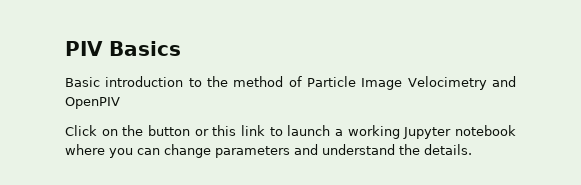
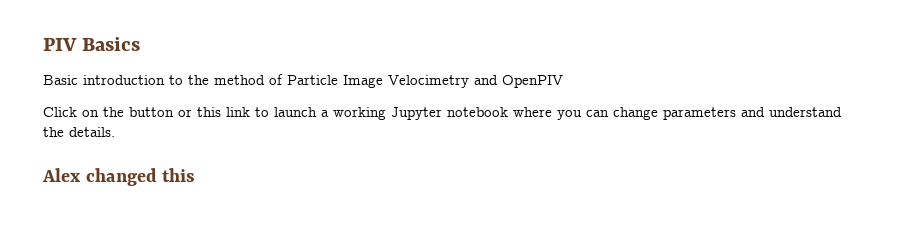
+ Alex changed this

